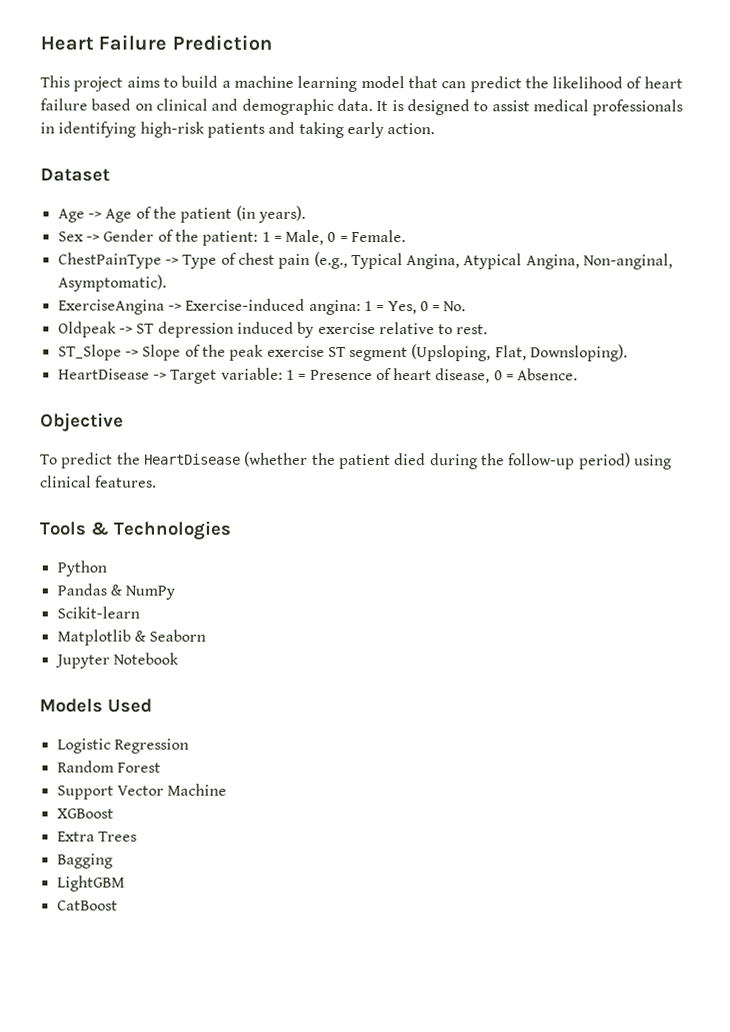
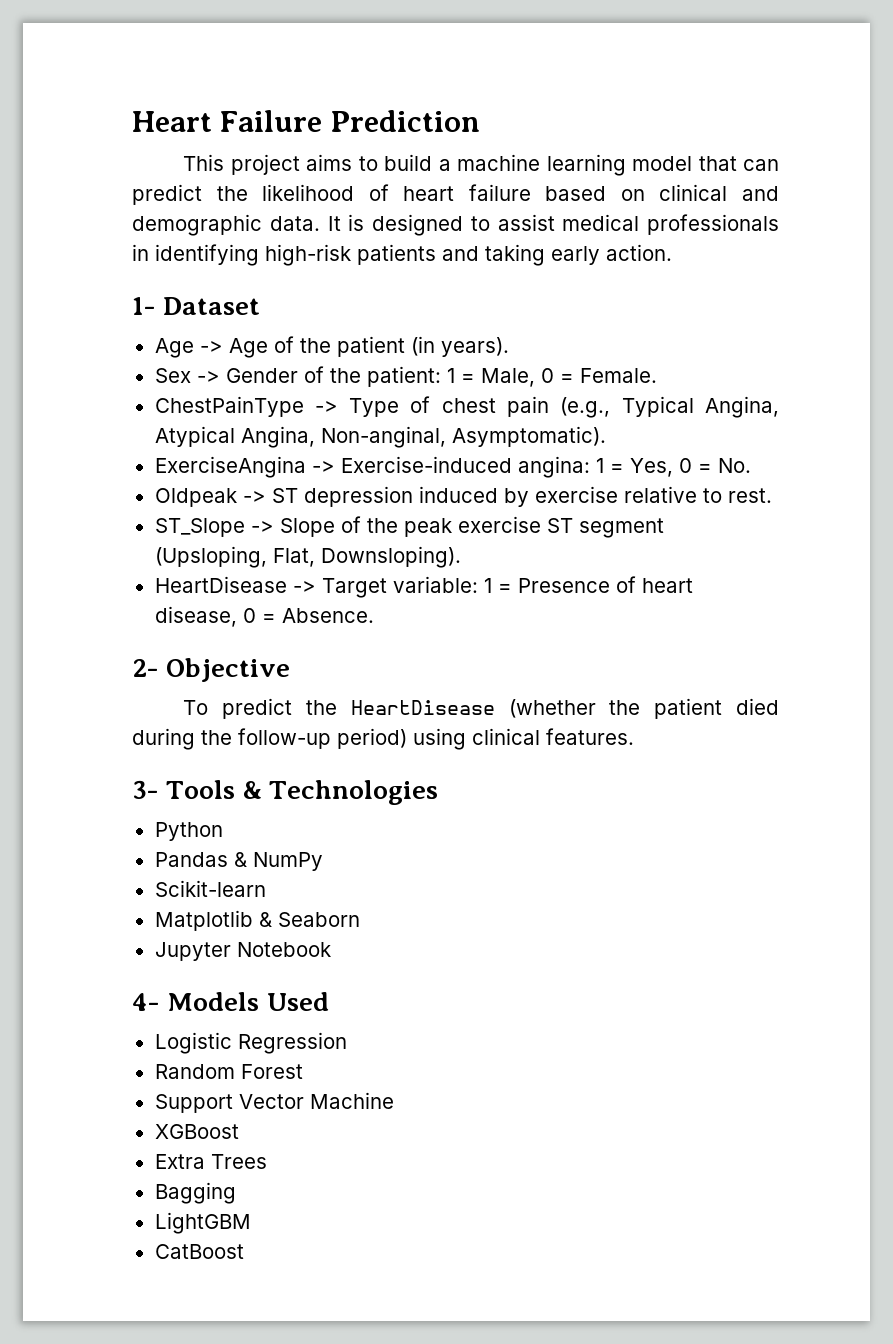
- Dataset
+ 1- Dataset
- Objective
+ 2- Objective
- Tools & Technologies
+ 3- Tools & Technologies
- Models Used
+ 4- Models Used

